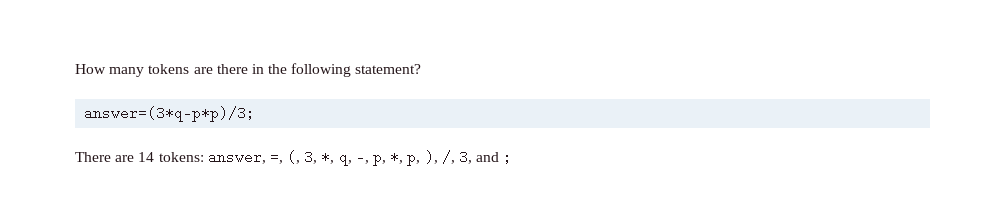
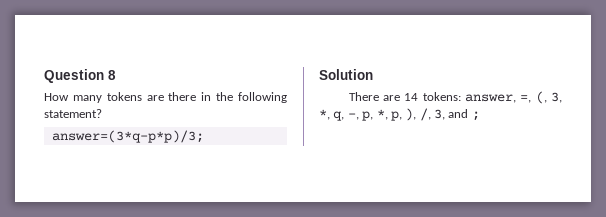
+ Question 8
+ Solution

